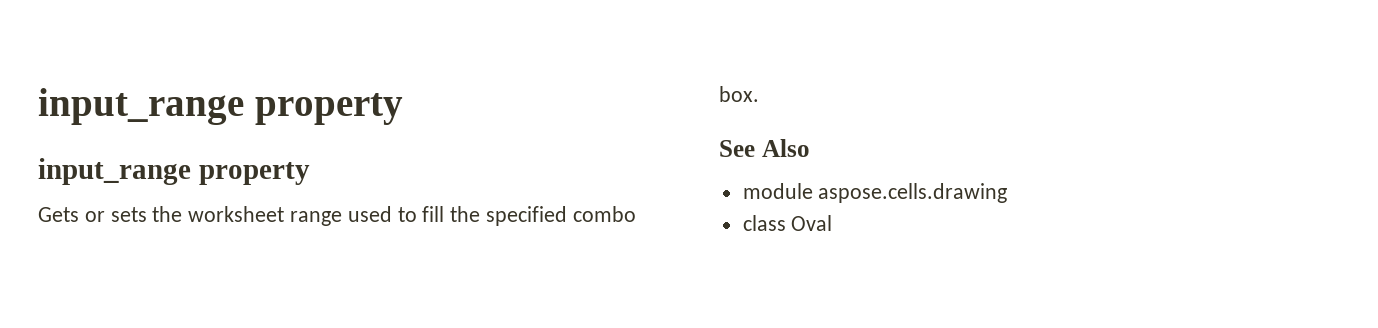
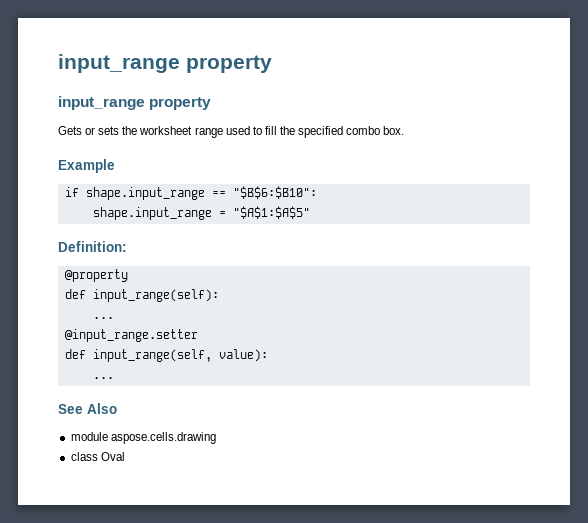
+ Example
+ if shape.input_range == "$B$6:$B10":
+ shape.input_range = "$A$1:$A$5"
+ Definition:
+ @property
+ def input_range(self):
+ ...
+ @input_range.setter
+ def input_range(self, value):
+ ...

